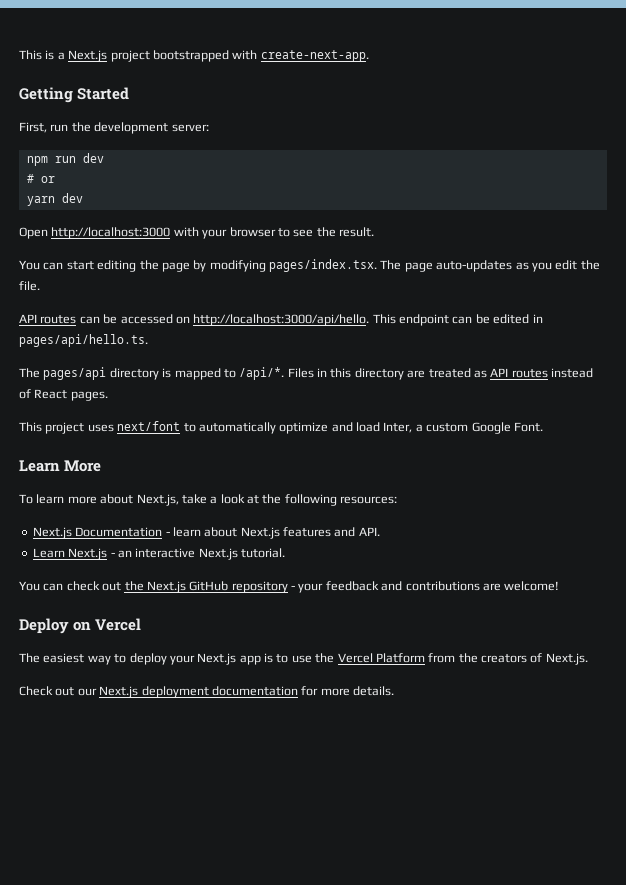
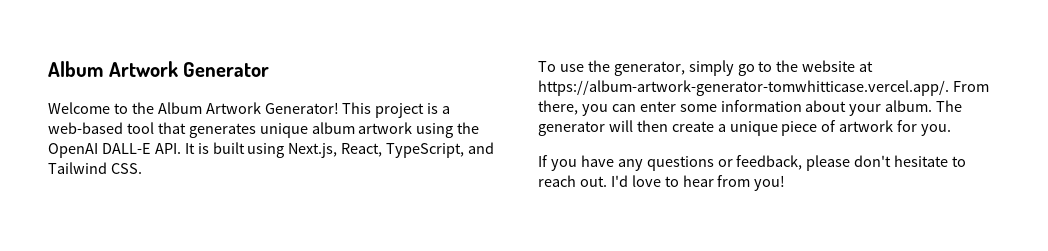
- This is a Next.js project bootstrapped with create-next-app.
- Getting Started
- First, run the development server:
- npm run dev
- # or
- yarn dev
- Open http://localhost:3000 with your browser to see the result.
- You can start editing the page by modifying pages/index.tsx. The page auto-updates as you edit the file.
- API routes can be accessed on http://localhost:3000/api/hello. This endpoint can be edited in pages/api/hello.ts.
- The pages/api directory is mapped to /api/*. Files in this directory are treated as API routes instead of React pages.
- This project uses next/font to automatically optimize and load Inter, a custom Google Font.
- Learn More
- To learn more about Next.js, take a look at the following resources:
- Next.js Documentation - learn about Next.js features and API.
- Learn Next.js - an interactive Next.js tutorial.
- You can check out the Next.js GitHub repository - your feedback and contributions are welcome!
- Deploy on Vercel
- The easiest way to deploy your Next.js app is to use the Vercel Platform from the creators of Next.js.
- Check out our Next.js deployment documentation for more details.
+ Album Artwork Generator
+ Welcome to the Album Artwork Generator! This project is a web-based tool that generates unique album artwork using the OpenAI DALL-E API. It is built using Next.js, React, TypeScript, and Tailwind CSS.
+ To use the generator, simply go to the website at https://album-artwork-generator-tomwhitticase.vercel.app/. From there, you can enter some information about your album. The generator will then create a unique piece of artwork for you.
+ If you have any questions or feedback, please don't hesitate to reach out. I'd love to hear from you!

